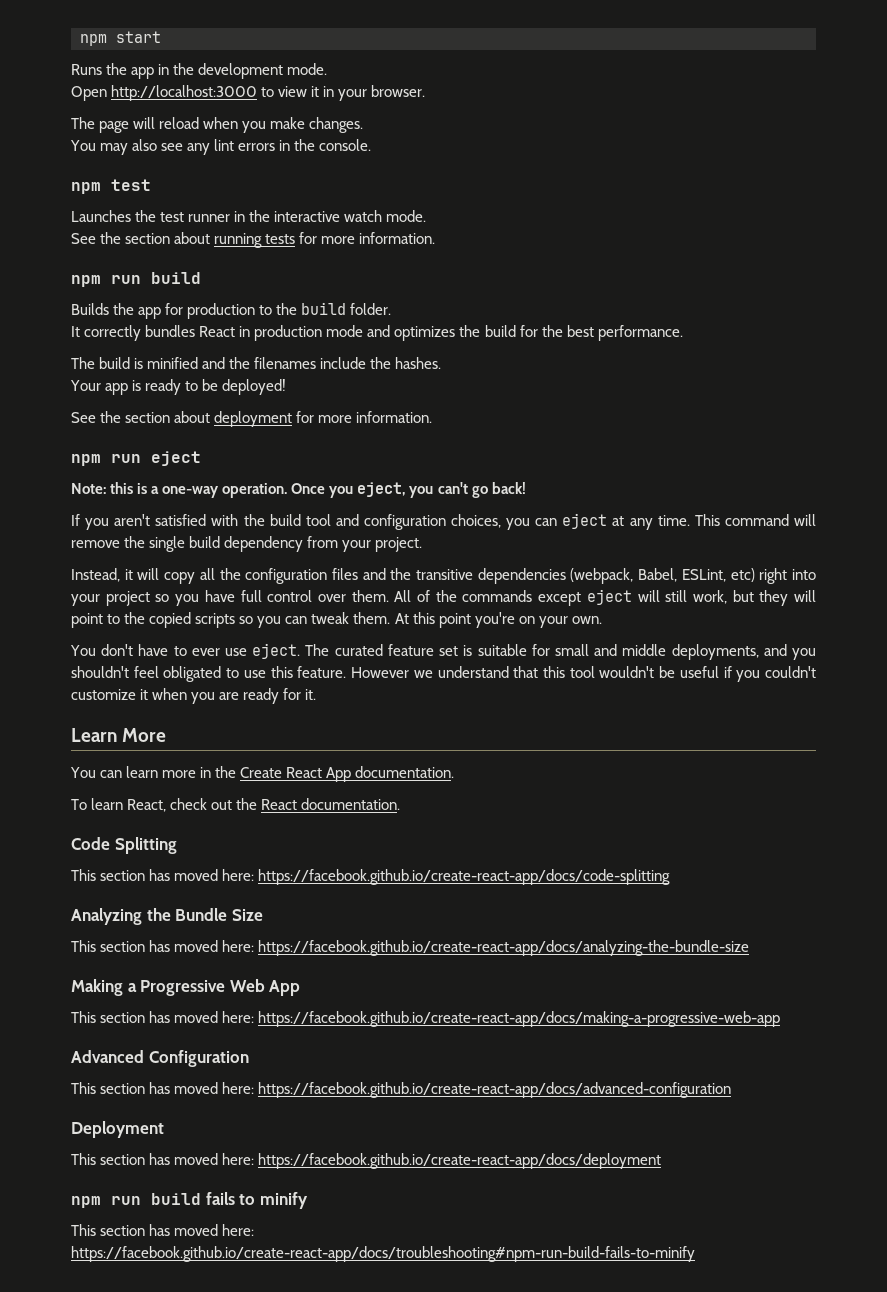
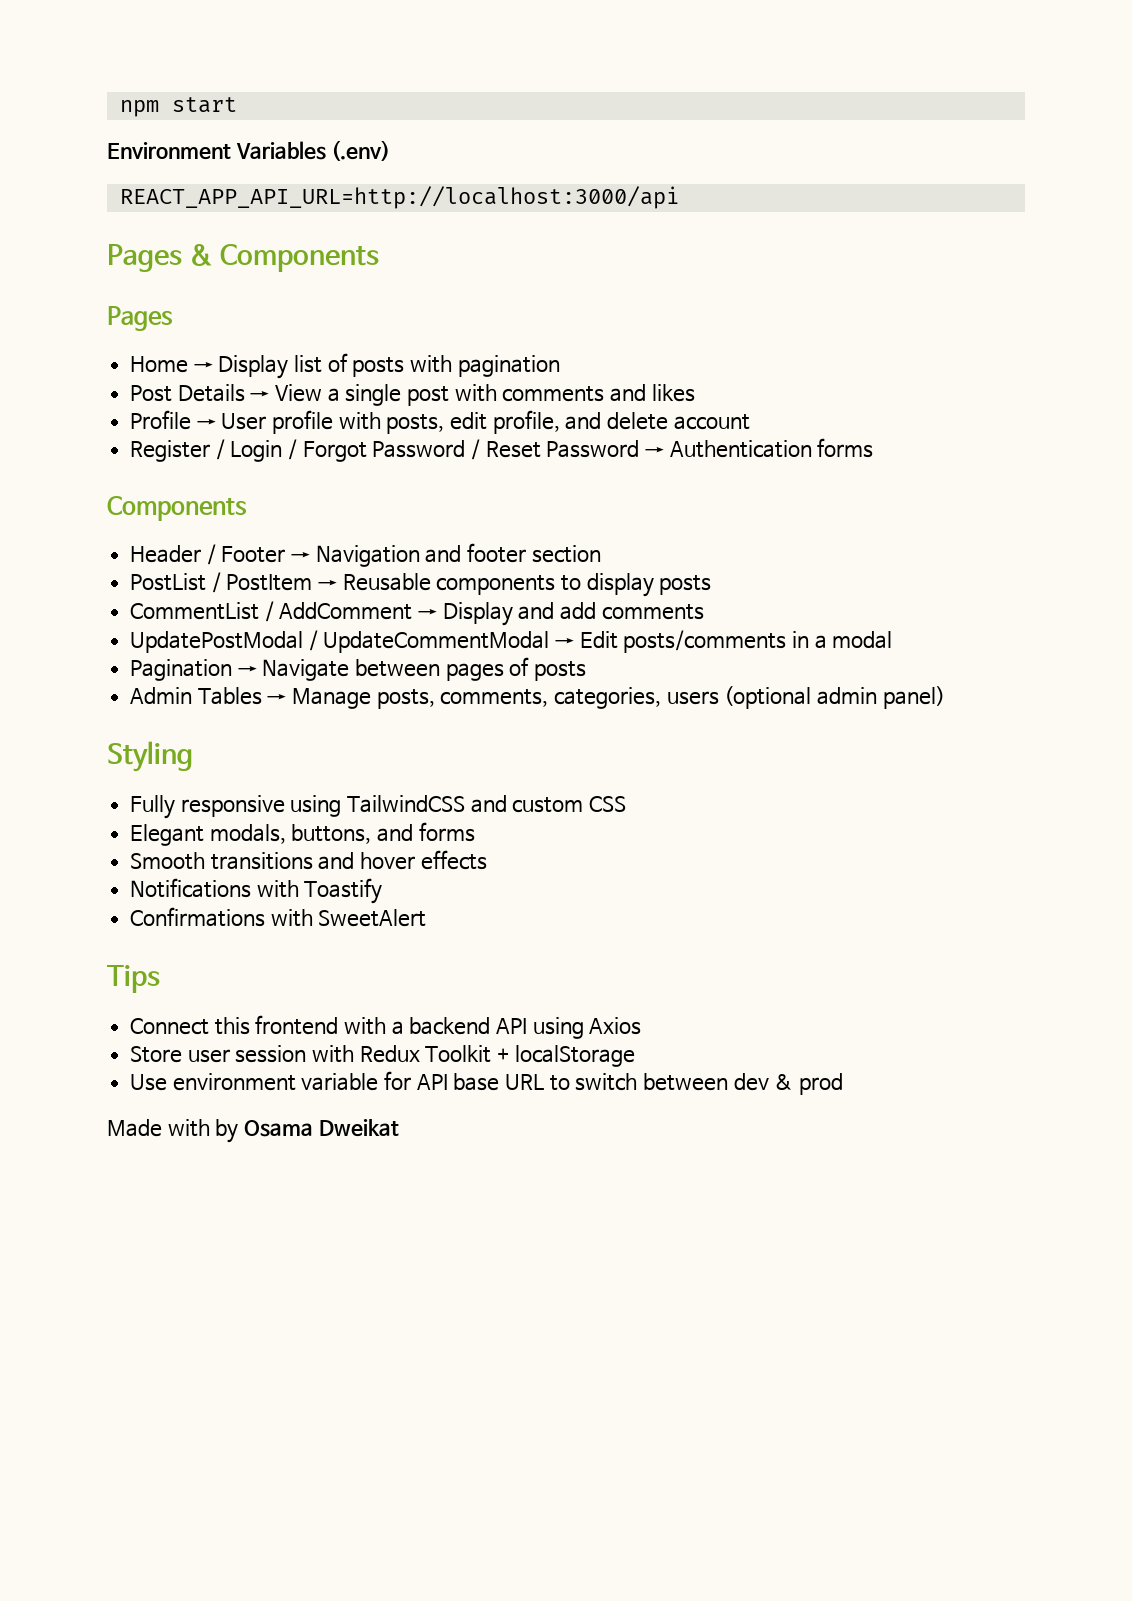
- Runs the app in the development mode.
- Open http://localhost:3000 to view it in your browser.
- The page will reload when you make changes.
- You may also see any lint errors in the console.
- npm test
- Launches the test runner in the interactive watch mode.
- See the section about running tests for more information.
- npm run build
- Builds the app for production to the build folder.
- It correctly bundles React in production mode and optimizes the build for the best performance.
- The build is minified and the filenames include the hashes.
- Your app is ready to be deployed!
- See the section about deployment for more information.
- npm run eject
- Note: this is a one-way operation. Once you eject, you can't go back!
- If you aren't satisfied with the build tool and configuration choices, you can eject at any time. This command will remove the single build dependency from your project.
- Instead, it will copy all the configuration files and the transitive dependencies (webpack, Babel, ESLint, etc) right into your project so you have full control over them. All of the commands except eject will still work, but they will point to the copied scripts so you can tweak them. At this point you're on your own.
- You don't have to ever use eject. The curated feature set is suitable for small and middle deployments, and you shouldn't feel obligated to use this feature. However we understand that this tool wouldn't be useful if you couldn't customize it when you are ready for it.
- Learn More
- You can learn more in the Create React App documentation.
- To learn React, check out the React documentation.
- Code Splitting
- This section has moved here: https://facebook.github.io/create-react-app/docs/code-splitting
- Analyzing the Bundle Size
- This section has moved here: https://facebook.github.io/create-react-app/docs/analyzing-the-bundle-size
- Making a Progressive Web App
- This section has moved here: https://facebook.github.io/create-react-app/docs/making-a-progressive-web-app
- Advanced Configuration
- This section has moved here: https://facebook.github.io/create-react-app/docs/advanced-configuration
- Deployment
- This section has moved here: https://facebook.github.io/create-react-app/docs/deployment
- npm run build fails to minify
- This section has moved here: https://facebook.github.io/create-react-app/docs/troubleshooting#npm-run-build-fails-to-minify
+ Environment Variables (.env)
+ REACT_APP_API_URL=http://localhost:3000/api
+ Pages & Components
+ Pages
+ Home → Display list of posts with pagination
+ Post Details → View a single post with comments and likes
+ Profile → User profile with posts, edit profile, and delete account
+ Register / Login / Forgot Password / Reset Password → Authentication forms
+ Components
+ Header / Footer → Navigation and footer section
+ PostList / PostItem → Reusable components to display posts
+ CommentList / AddComment → Display and add comments
+ UpdatePostModal / UpdateCommentModal → Edit posts/comments in a modal
+ Pagination → Navigate between pages of posts
+ Admin Tables → Manage posts, comments, categories, users (optional admin panel)
+ Styling
+ Fully responsive using TailwindCSS and custom CSS
+ Elegant modals, buttons, and forms
+ Smooth transitions and hover effects
+ Notifications with Toastify
+ Confirmations with SweetAlert
+ Tips
+ Connect this frontend with a backend API using Axios
+ Store user session with Redux Toolkit + localStorage
+ Use environment variable for API base URL to switch between dev & prod
+ Made with by Osama Dweikat

